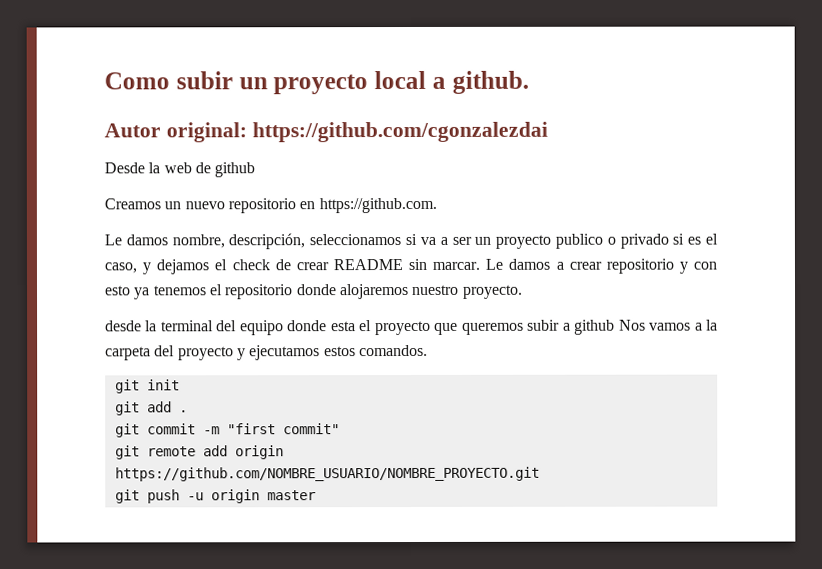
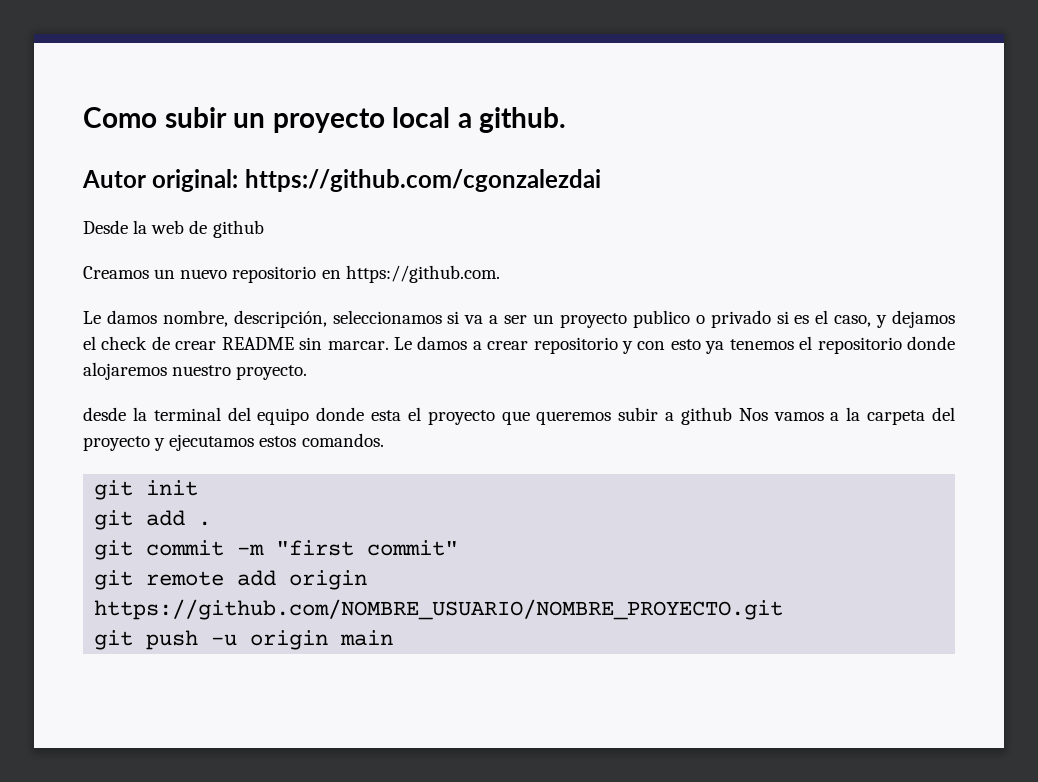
- git push -u origin master
+ git push -u origin main

